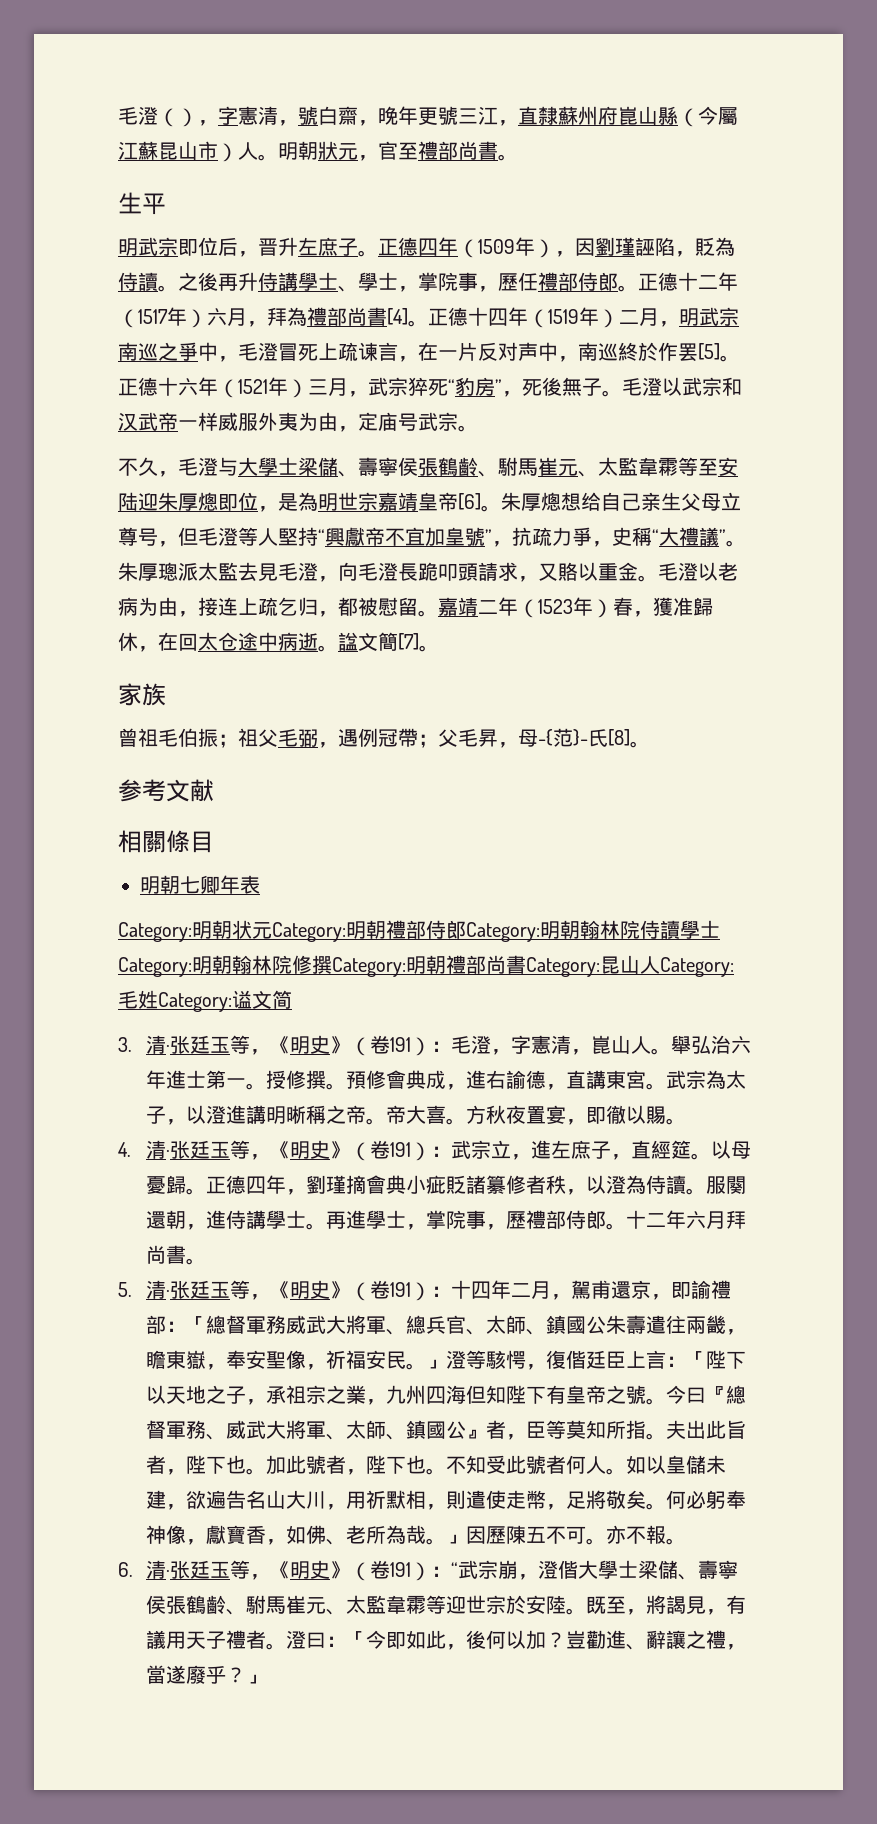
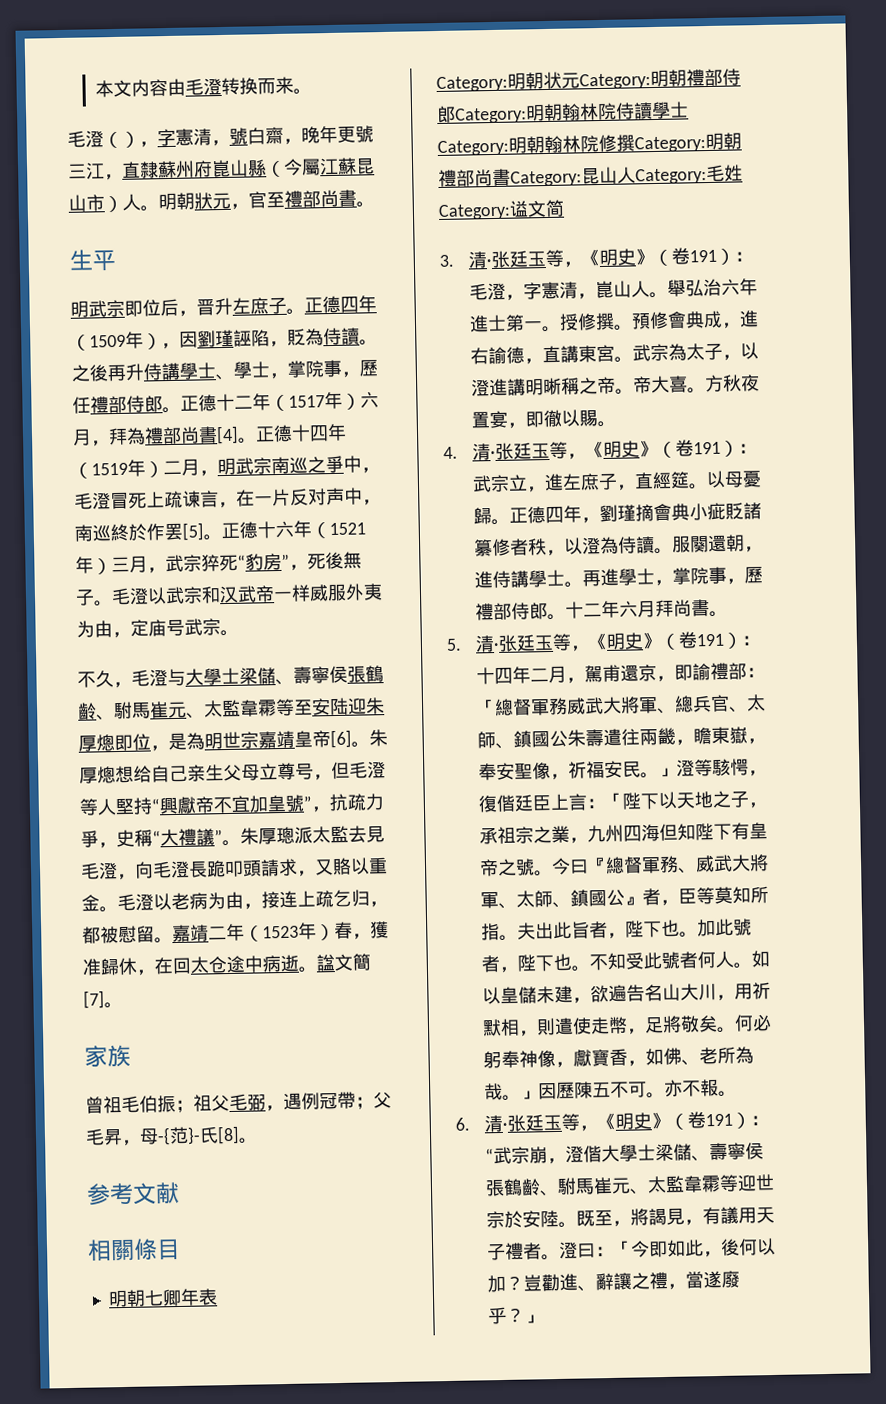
+ 本文内容由毛澄转换而来。

